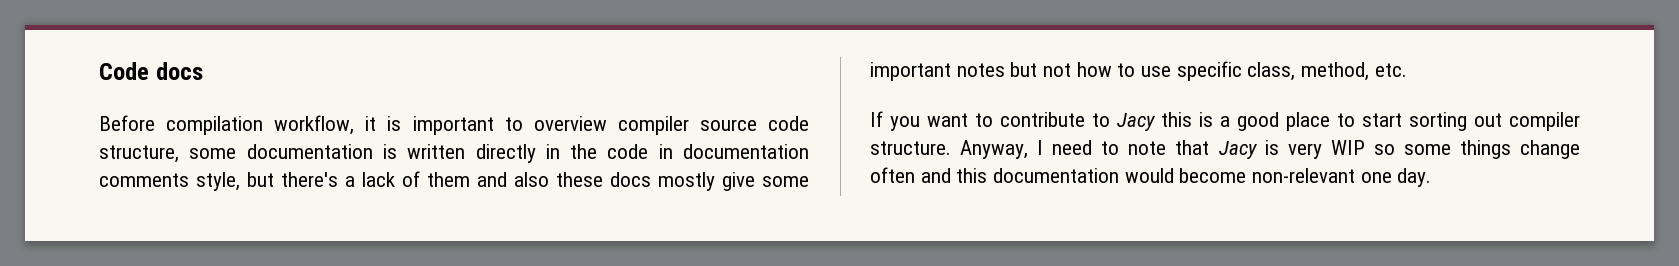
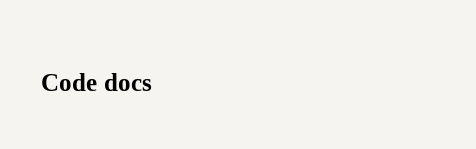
- Before compilation workflow, it is important to overview compiler source code structure, some documentation is written directly in the code in documentation comments style, but there's a lack of them and also these docs mostly give some important notes but not how to use specific class, method, etc.
- If you want to contribute to Jacy this is a good place to start sorting out compiler structure. Anyway, I need to note that Jacy is very WIP so some things change often and this documentation would become non-relevant one day.

